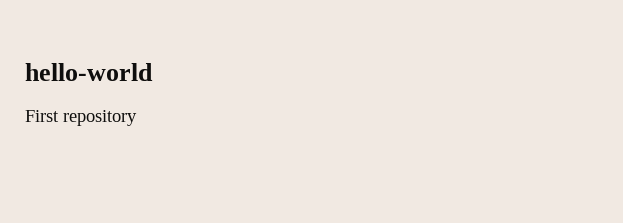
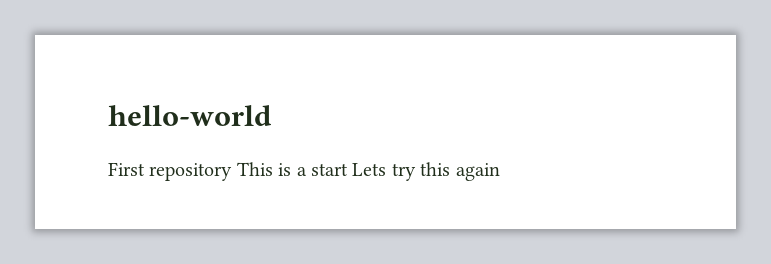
- First repository
+ First repository This is a start Lets try this again

